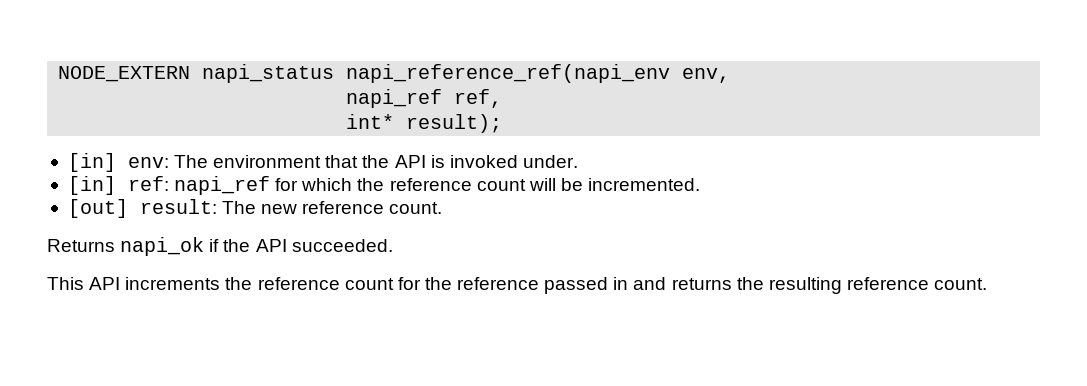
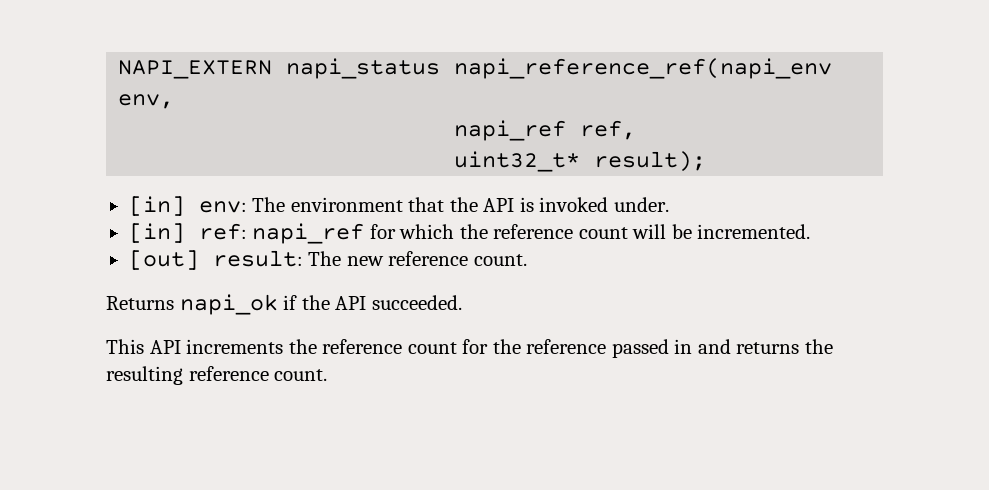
- NODE_EXTERN napi_status napi_reference_ref(napi_env env,
+ NAPI_EXTERN napi_status napi_reference_ref(napi_env env,
- int* result);
+ uint32_t* result);

